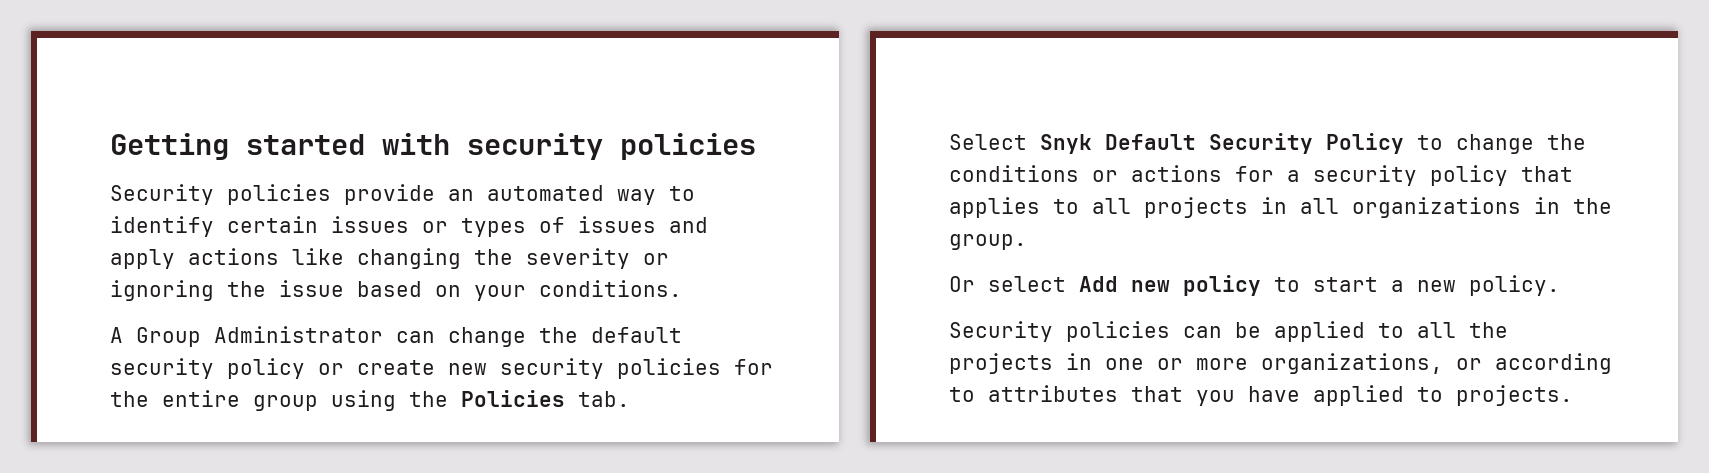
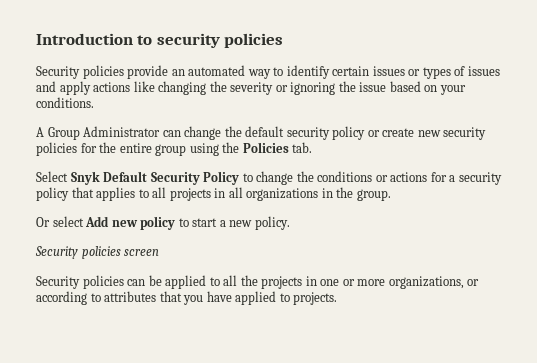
- Getting started with security policies
+ Introduction to security policies
+ Security policies screen

